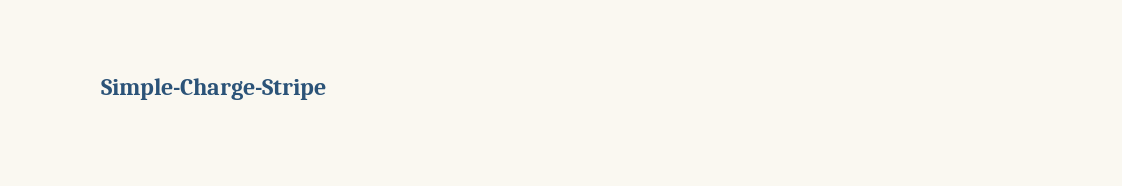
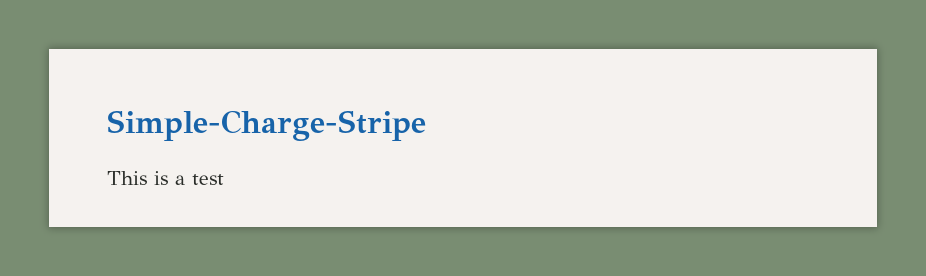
+ This is a test

